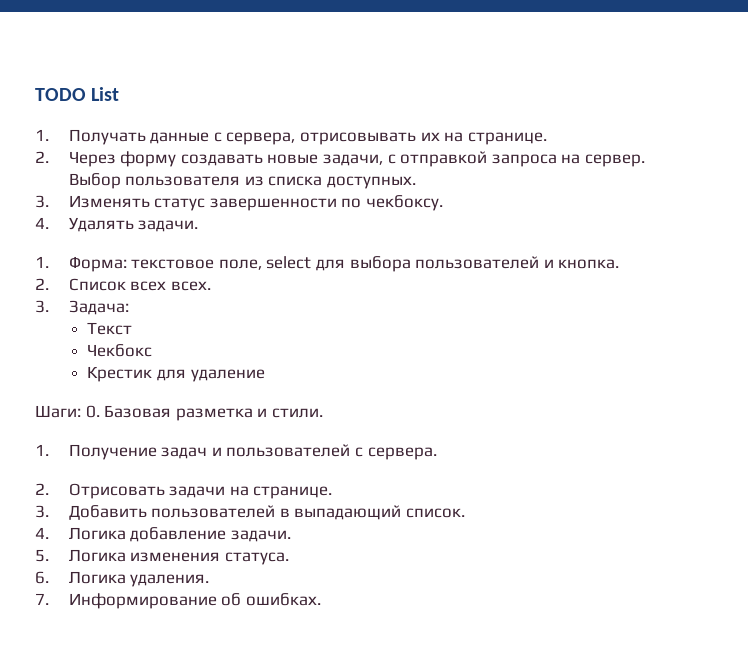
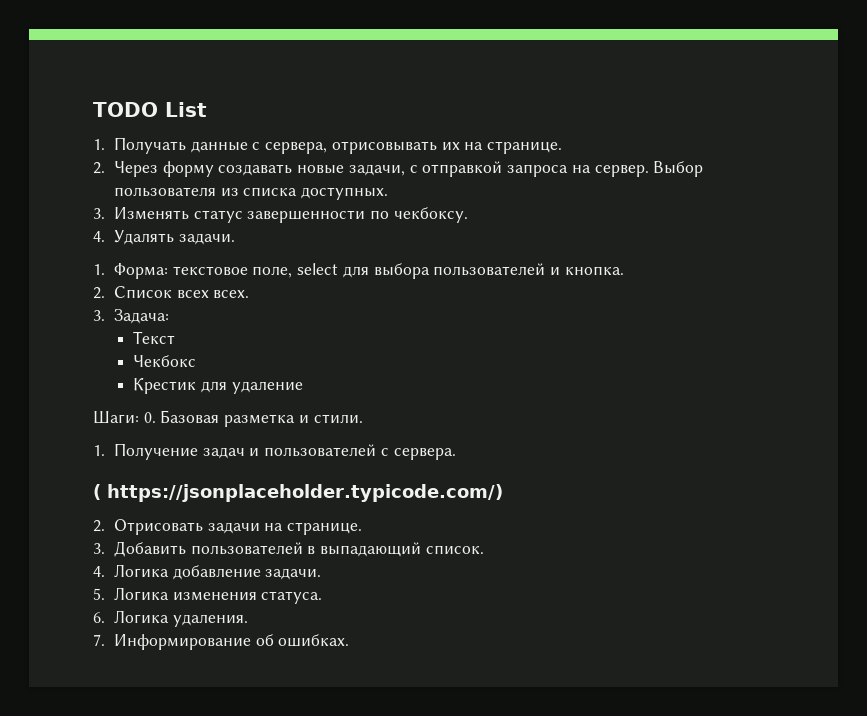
+ ( https://jsonplaceholder.typicode.com/)

